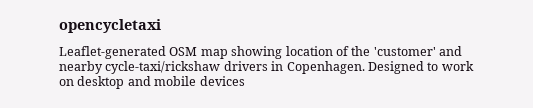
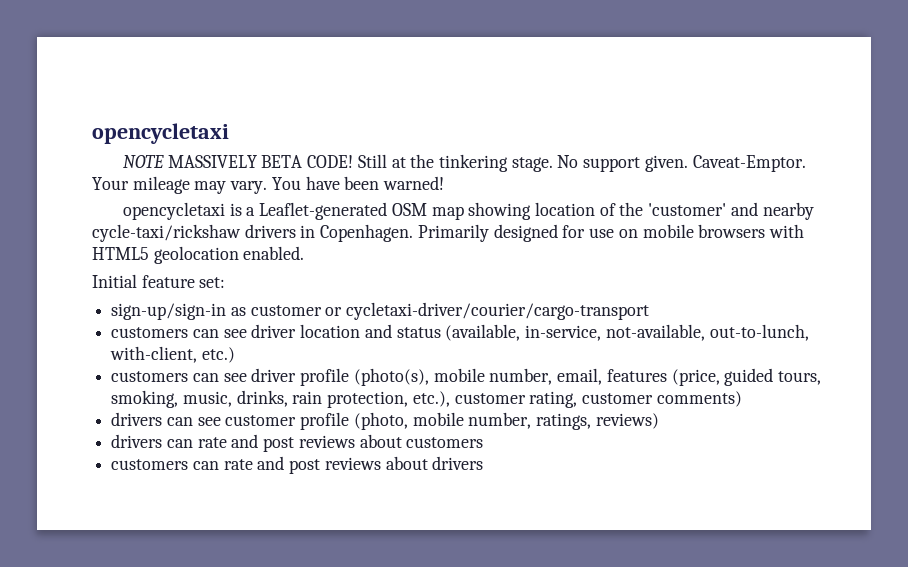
- Leaflet-generated OSM map showing location of the 'customer' and nearby cycle-taxi/rickshaw drivers in Copenhagen.
+ NOTE MASSIVELY BETA CODE! Still at the tinkering stage. No support given. Caveat-Emptor. Your mileage may vary. You have been warned!
+ opencycletaxi is a Leaflet-generated OSM map showing location of the 'customer' and nearby cycle-taxi/rickshaw drivers in Copenhagen.
- Designed to work on desktop and mobile devices
+ Primarily designed for use on mobile browsers with HTML5 geolocation enabled.
+ Initial feature set:
+ sign-up/sign-in as customer or cycletaxi-driver/courier/cargo-transport
+ customers can see driver location and status (available, in-service, not-available, out-to-lunch, with-client, etc.)
+ customers can see driver profile (photo(s), mobile number, email, features (price, guided tours, smoking, music, drinks, rain protection, etc.), customer rating, customer comments)
+ drivers can see customer profile (photo, mobile number, ratings, reviews)
+ drivers can rate and post reviews about customers
+ customers can rate and post reviews about drivers

